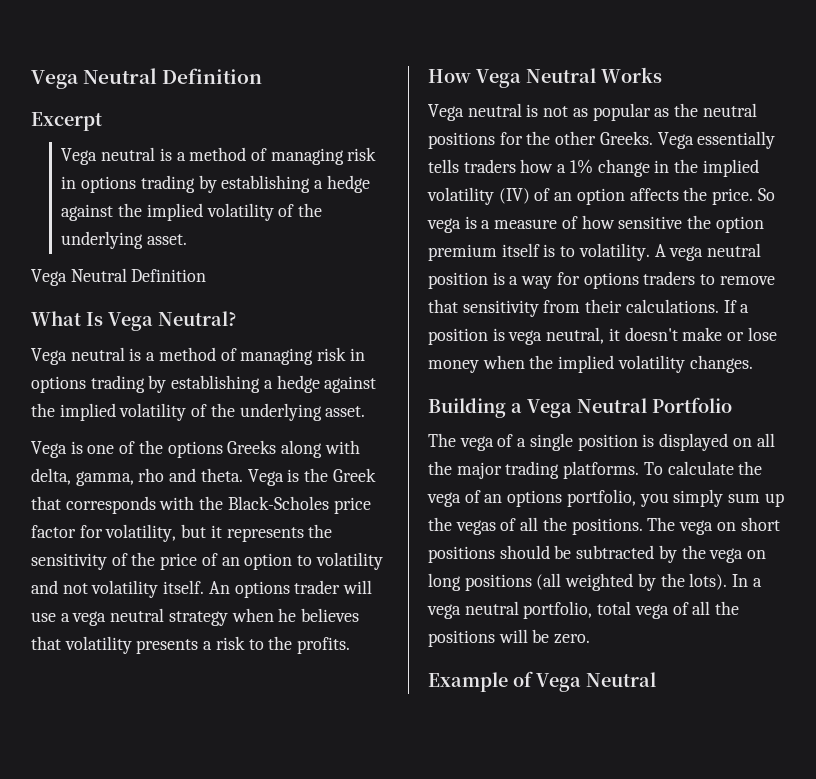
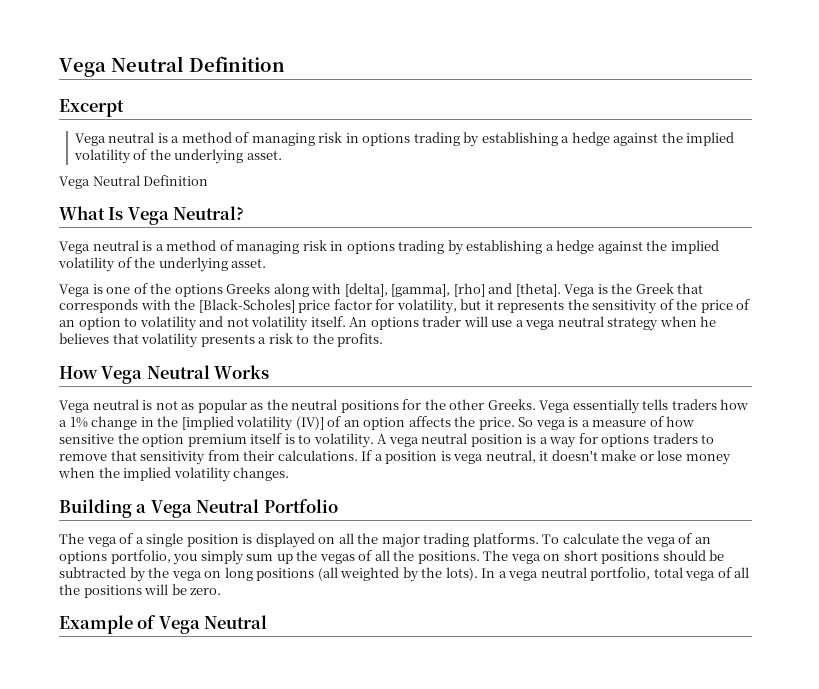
- Vega is one of the options Greeks along with delta, gamma, rho and theta.
+ Vega is one of the options Greeks along with [delta], [gamma], [rho] and [theta].
- Vega is the Greek that corresponds with the Black-Scholes price factor for volatility, but it represents the sensitivity of the price of an option to volatility and not volatility itself.
+ Vega is the Greek that corresponds with the [Black-Scholes] price factor for volatility, but it represents the sensitivity of the price of an option to volatility and not volatility itself.
- Vega essentially tells traders how a 1% change in the implied volatility (IV) of an option affects the price.
+ Vega essentially tells traders how a 1% change in the [implied volatility (IV)] of an option affects the price.

